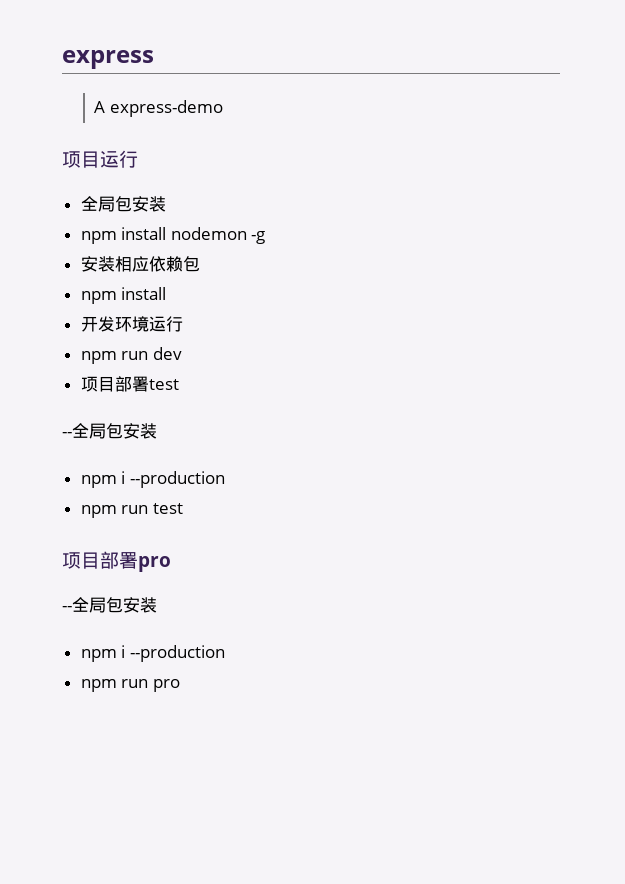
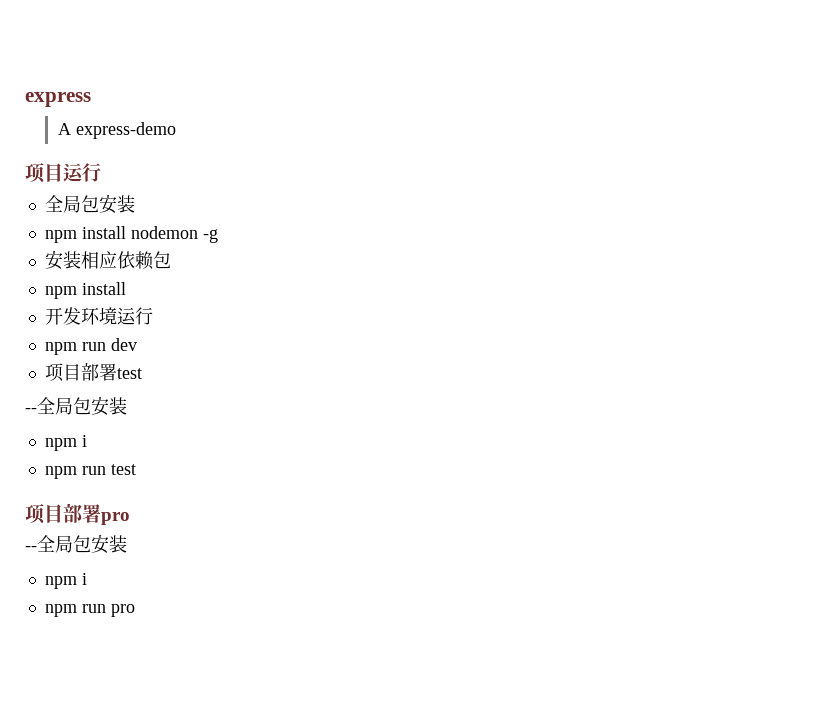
  项目部署test
  --全局包安装
- npm i --production
+ npm i
  项目部署pro
  --全局包安装
- npm i --production
+ npm i

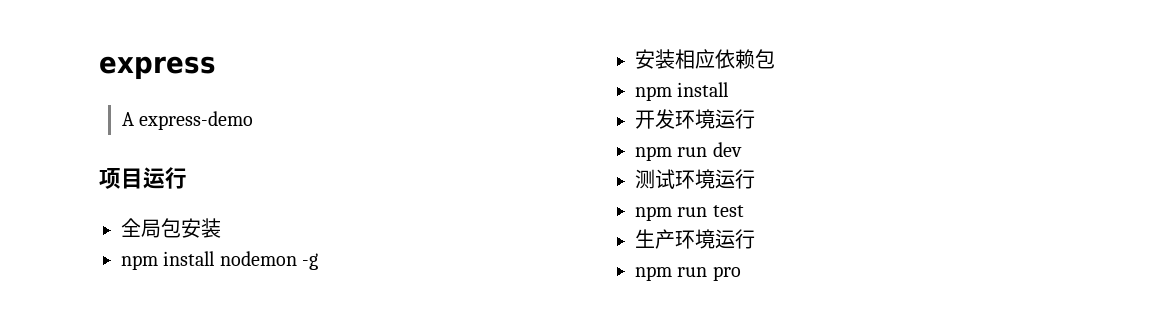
- 项目部署test
- --全局包安装
- npm i
+ 测试环境运行
  npm run test
- 项目部署pro
- --全局包安装
- npm i
+ 生产环境运行

